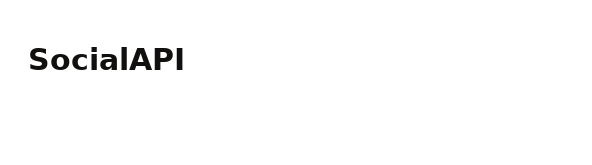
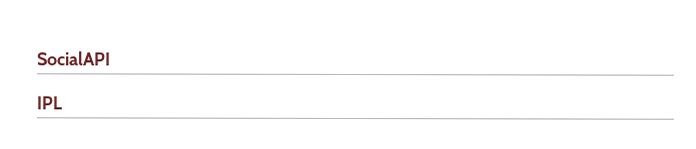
+ IPL

